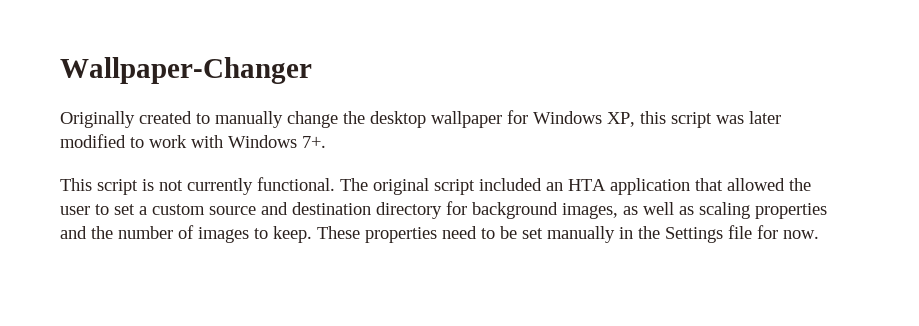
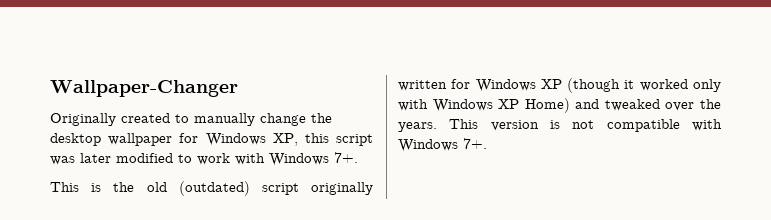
- This script is not currently functional. The original script included an HTA application that allowed the user to set a custom source and destination directory for background images, as well as scaling properties and the number of images to keep. These properties need to be set manually in the Settings file for now.
+ This is the old (outdated) script originally written for Windows XP (though it worked only with Windows XP Home) and tweaked over the years. This version is not compatible with Windows 7+.

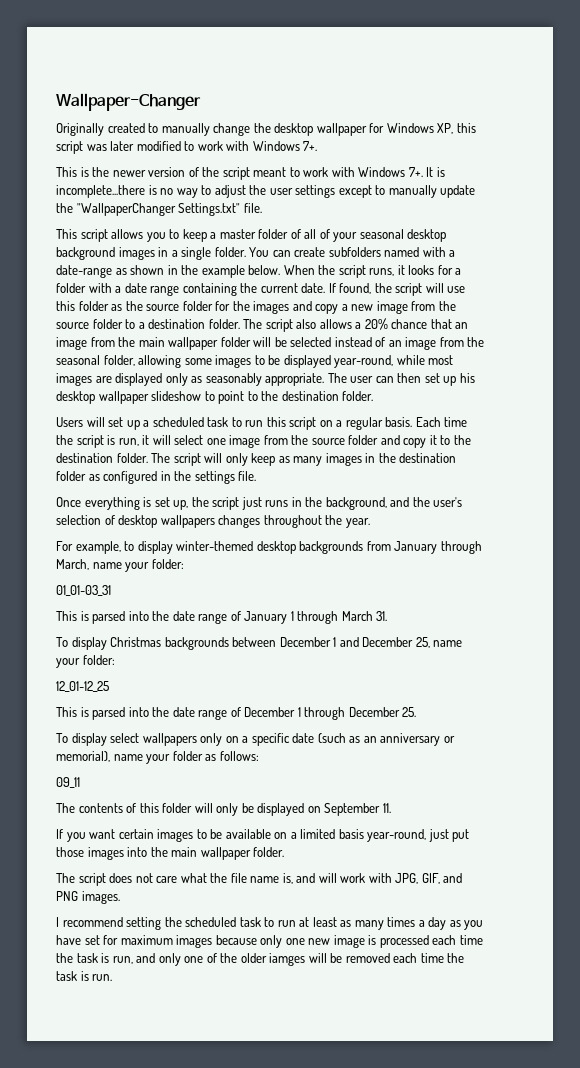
- This is the old (outdated) script originally written for Windows XP (though it worked only with Windows XP Home) and tweaked over the years. This version is not compatible with Windows 7+.
+ This is the newer version of the script meant to work with Windows 7+. It is incomplete...there is no way to adjust the user settings except to manually update the "WallpaperChanger Settings.txt" file.
+ This script allows you to keep a master folder of all of your seasonal desktop background images in a single folder. You can create subfolders named with a date-range as shown in the example below. When the script runs, it looks for a folder with a date range containing the current date. If found, the script will use this folder as the source folder for the images and copy a new image from the source folder to a destination folder. The script also allows a 20% chance that an image from the main wallpaper folder will be selected instead of an image from the seasonal folder, allowing some images to be displayed year-round, while most images are displayed only as seasonably appropriate. The user can then set up his desktop wallpaper slideshow to point to the destination folder.
+ Users will set up a scheduled task to run this script on a regular basis. Each time the script is run, it will select one image from the source folder and copy it to the destination folder. The script will only keep as many images in the destination folder as configured in the settings file.
+ Once everything is set up, the script just runs in the background, and the user's selection of desktop wallpapers changes throughout the year.
+ For example, to display winter-themed desktop backgrounds from January through March, name your folder:
+ 01_01-03_31
+ This is parsed into the date range of January 1 through March 31.
+ To display Christmas backgrounds between December 1 and December 25, name your folder:
+ 12_01-12_25
+ This is parsed into the date range of December 1 through December 25.
+ To display select wallpapers only on a specific date (such as an anniversary or memorial), name your folder as follows:
+ 09_11
+ The contents of this folder will only be displayed on September 11.
+ If you want certain images to be available on a limited basis year-round, just put those images into the main wallpaper folder.
+ The script does not care what the file name is, and will work with JPG, GIF, and PNG images.
+ I recommend setting the scheduled task to run at least as many times a day as you have set for maximum images because only one new image is processed each time the task is run, and only one of the older iamges will be removed each time the task is run.

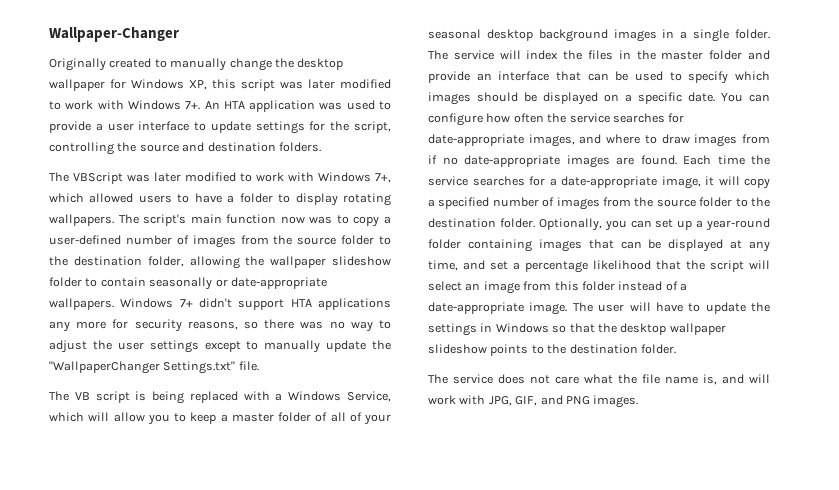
- Originally created to manually change the desktop wallpaper for Windows XP, this script was later modified to work with Windows 7+.
- This is the newer version of the script meant to work with Windows 7+. It is incomplete...there is no way to adjust the user settings except to manually update the "WallpaperChanger Settings.txt" file.
+ Originally created to manually change the desktop wallpaper for Windows XP, this script was later modified to work with Windows 7+. An HTA application was used to provide a user interface to update settings for the script, controlling the source and destination folders.
+ The VBScript was later modified to work with Windows 7+, which allowed users to have a folder to display rotating wallpapers. The script's main function now was to copy a user-defined number of images from the source folder to the destination folder, allowing the wallpaper slideshow folder to contain seasonally or date-appropriate wallpapers. Windows 7+ didn't support HTA applications any more for security reasons, so there was no way to adjust the user settings except to manually update the "WallpaperChanger Settings.txt" file.
- This script allows you to keep a master folder of all of your seasonal desktop background images in a single folder.
+ The VB script is being replaced with a Windows Service, which will allow you to keep a master folder of all of your seasonal desktop background images in a single folder.
- You can create subfolders named with a date-range as shown in the example below. When the script runs, it looks for a folder with a date range containing the current date. If found, the script will use this folder as the source folder for the images and copy a new image from the source folder to a destination folder. The script also allows a 20% chance that an image from the main wallpaper folder will be selected instead of an image from the seasonal folder, allowing some images to be displayed year-round, while most images are displayed only as seasonably appropriate. The user can then set up his desktop wallpaper slideshow to point to the destination folder.
+ The service will index the files in the master folder and provide an interface that can be used to specify which images should be displayed on a specific date. You can configure how often the service searches for date-appropriate images, and where to draw images from if no date-appropriate images are found. Each time the service searches for a date-appropriate image, it will copy a specified number of images from the source folder to the destination folder. Optionally, you can set up a year-round folder containing images that can be displayed at any time, and set a percentage likelihood that the script will select an image from this folder instead of a date-appropriate image. The user will have to update the settings in Windows so that the desktop wallpaper slideshow points to the destination folder.
- Users will set up a scheduled task to run this script on a regular basis. Each time the script is run, it will select one image from the source folder and copy it to the destination folder. The script will only keep as many images in the destination folder as configured in the settings file.
- Once everything is set up, the script just runs in the background, and the user's selection of desktop wallpapers changes throughout the year.
- For example, to display winter-themed desktop backgrounds from January through March, name your folder:
- 01_01-03_31
- This is parsed into the date range of January 1 through March 31.
- To display Christmas backgrounds between December 1 and December 25, name your folder:
- 12_01-12_25
- This is parsed into the date range of December 1 through December 25.
- To display select wallpapers only on a specific date (such as an anniversary or memorial), name your folder as follows:
- 09_11
- The contents of this folder will only be displayed on September 11.
- If you want certain images to be available on a limited basis year-round, just put those images into the main wallpaper folder.
- The script does not care what the file name is, and will work with JPG, GIF, and PNG images.
+ The service does not care what the file name is, and will work with JPG, GIF, and PNG images.
- I recommend setting the scheduled task to run at least as many times a day as you have set for maximum images because only one new image is processed each time the task is run, and only one of the older iamges will be removed each time the task is run.

